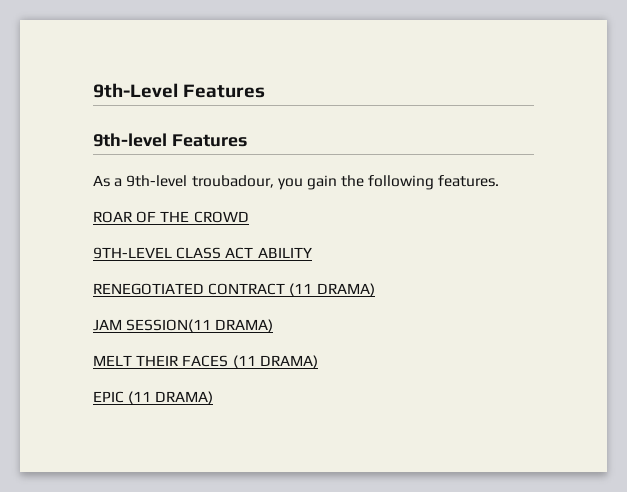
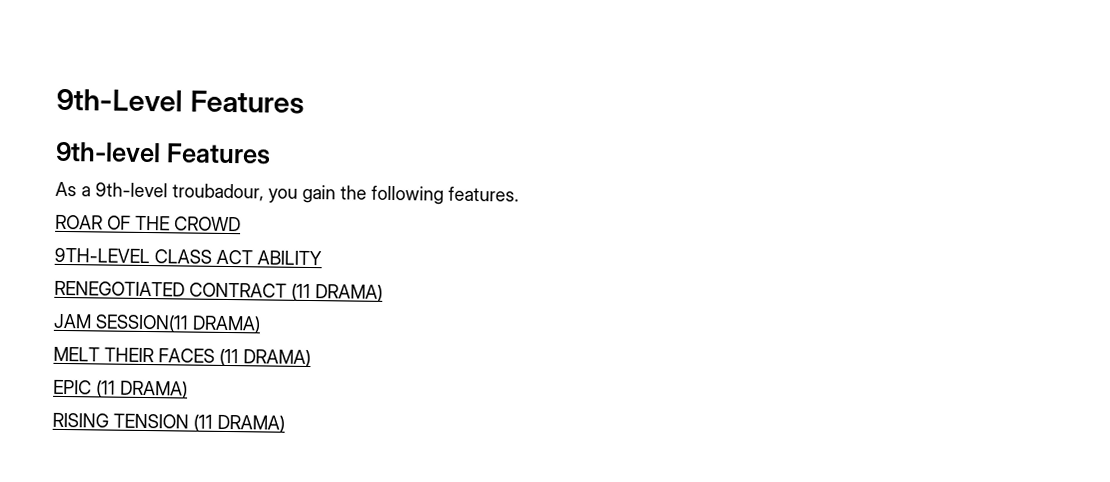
+ RISING TENSION (11 DRAMA)

